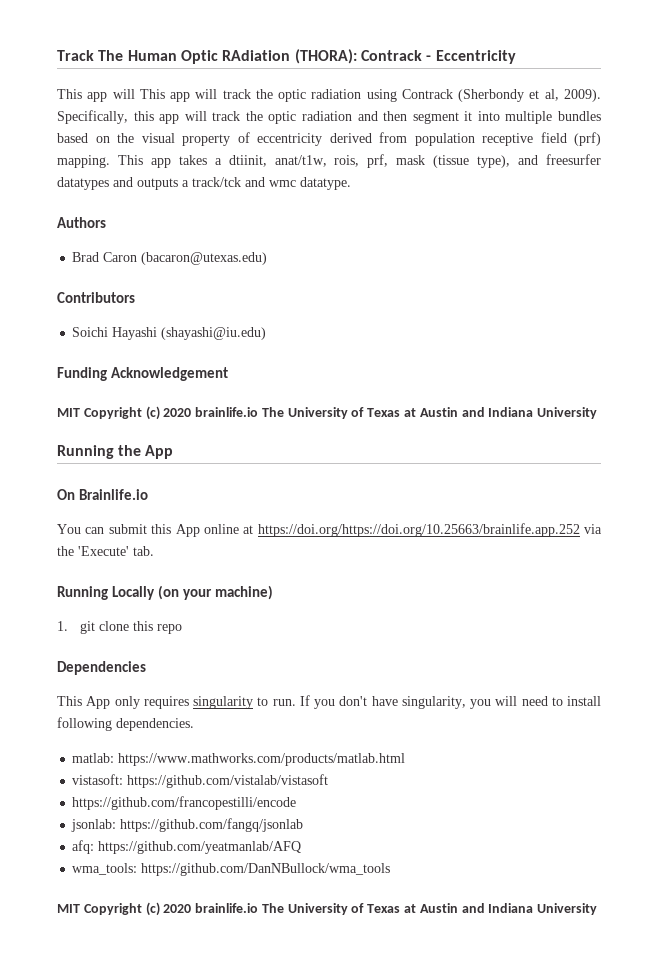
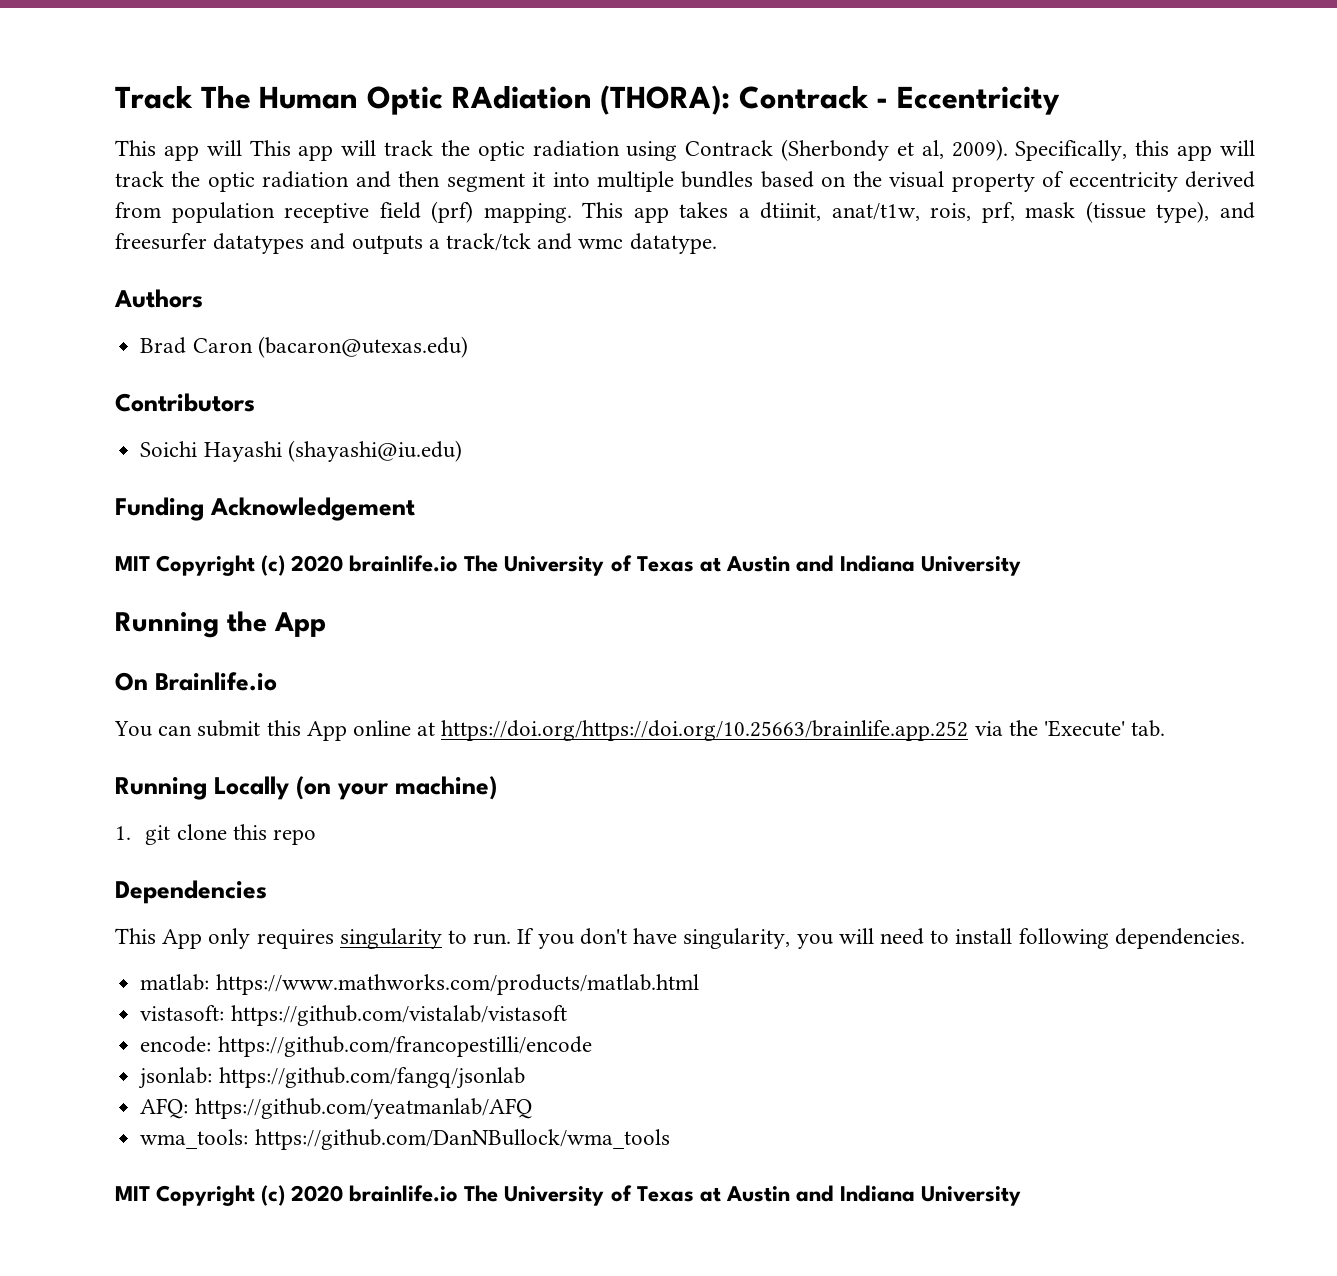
- https://github.com/francopestilli/encode
+ encode: https://github.com/francopestilli/encode
- afq: https://github.com/yeatmanlab/AFQ
+ AFQ: https://github.com/yeatmanlab/AFQ

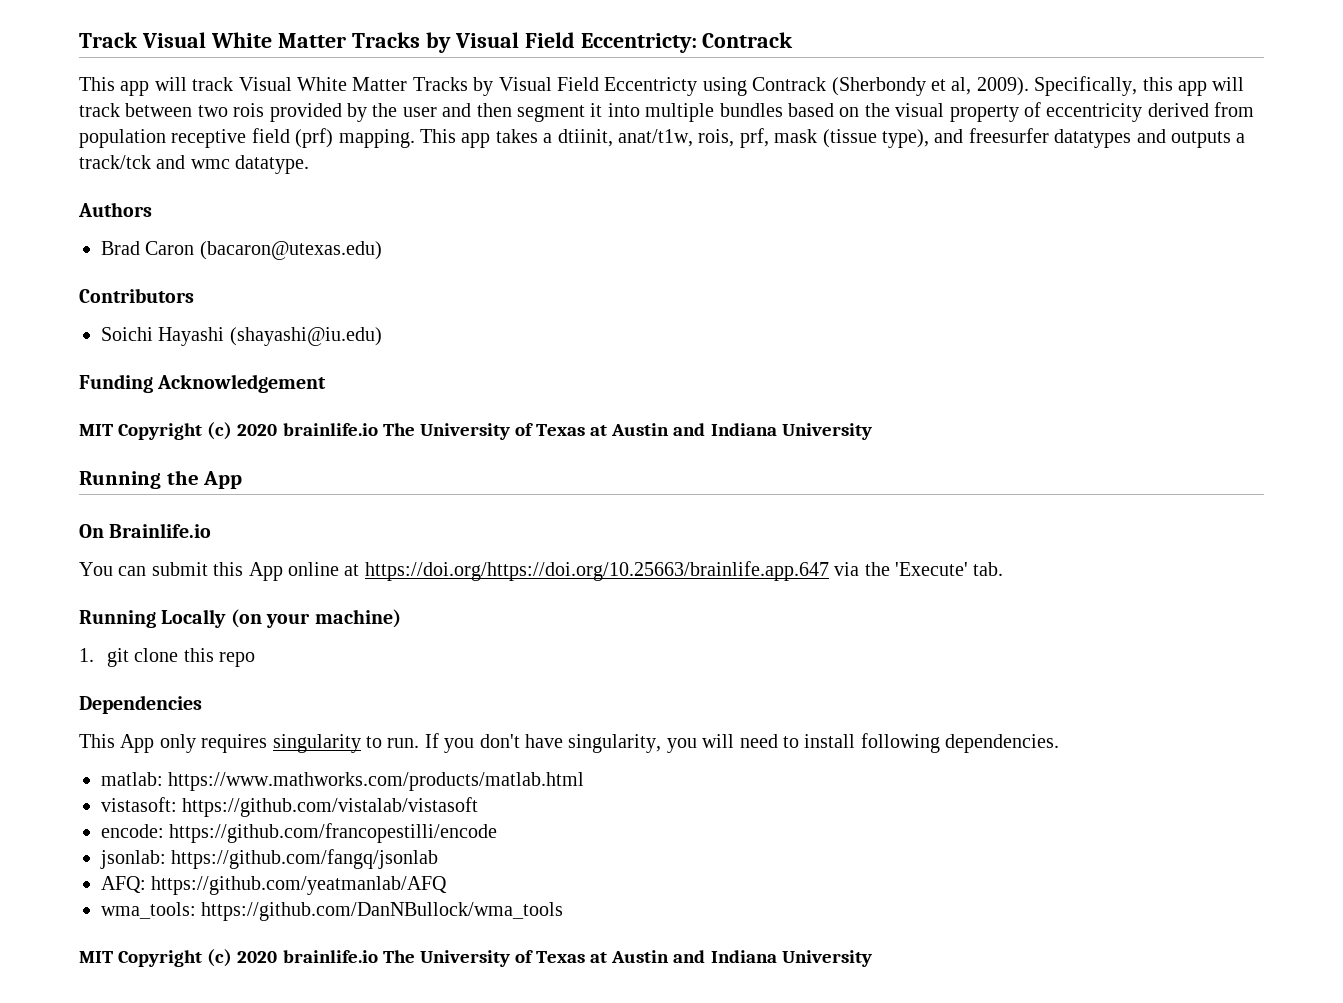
- Track The Human Optic RAdiation (THORA): Contrack - Eccentricity
- This app will This app will track the optic radiation using Contrack (Sherbondy et al, 2009).
+ Track Visual White Matter Tracks by Visual Field Eccentricty: Contrack
+ This app will track Visual White Matter Tracks by Visual Field Eccentricty using Contrack (Sherbondy et al, 2009).
- Specifically, this app will track the optic radiation and then segment it into multiple bundles based on the visual property of eccentricity derived from population receptive field (prf) mapping.
+ Specifically, this app will track between two rois provided by the user and then segment it into multiple bundles based on the visual property of eccentricity derived from population receptive field (prf) mapping.
- You can submit this App online at https://doi.org/https://doi.org/10.25663/brainlife.app.252 via the 'Execute' tab.
+ You can submit this App online at https://doi.org/https://doi.org/10.25663/brainlife.app.647 via the 'Execute' tab.

